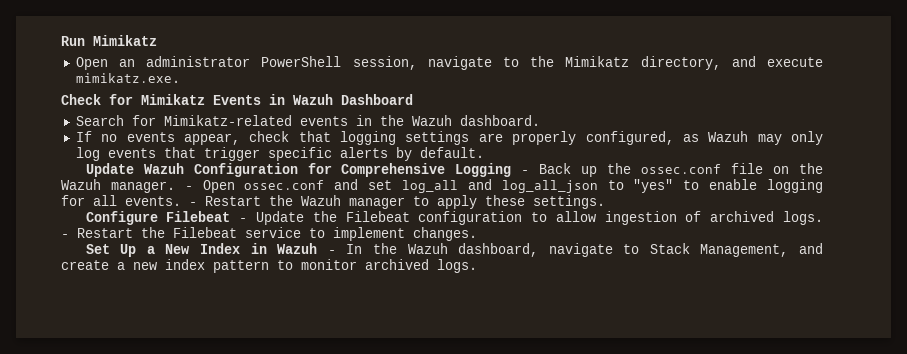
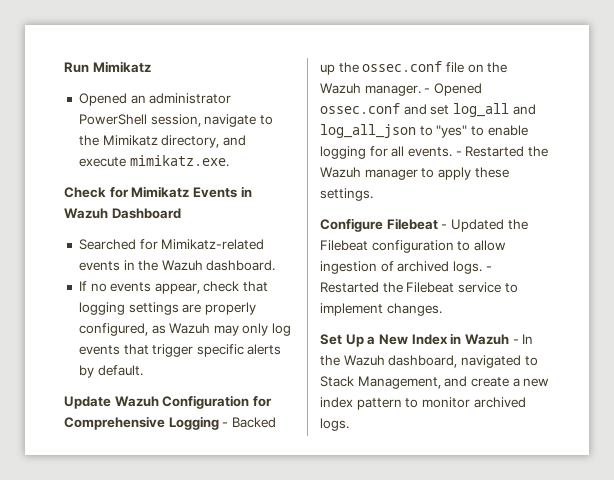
- Open an administrator PowerShell session, navigate to the Mimikatz directory, and execute mimikatz.exe.
+ Opened an administrator PowerShell session, navigate to the Mimikatz directory, and execute mimikatz.exe.
- Search for Mimikatz-related events in the Wazuh dashboard.
+ Searched for Mimikatz-related events in the Wazuh dashboard.
- Update Wazuh Configuration for Comprehensive Logging - Back up the ossec.conf file on the Wazuh manager.
+ Update Wazuh Configuration for Comprehensive Logging - Backed up the ossec.conf file on the Wazuh manager.
- - Open ossec.conf and set log_all and log_all_json to "yes" to enable logging for all events.
+ - Opened ossec.conf and set log_all and log_all_json to "yes" to enable logging for all events.
- - Restart the Wazuh manager to apply these settings.
+ - Restarted the Wazuh manager to apply these settings.
- Configure Filebeat - Update the Filebeat configuration to allow ingestion of archived logs.
+ Configure Filebeat - Updated the Filebeat configuration to allow ingestion of archived logs.
- - Restart the Filebeat service to implement changes.
+ - Restarted the Filebeat service to implement changes.
- Set Up a New Index in Wazuh - In the Wazuh dashboard, navigate to Stack Management, and create a new index pattern to monitor archived logs.
+ Set Up a New Index in Wazuh - In the Wazuh dashboard, navigated to Stack Management, and create a new index pattern to monitor archived logs.

